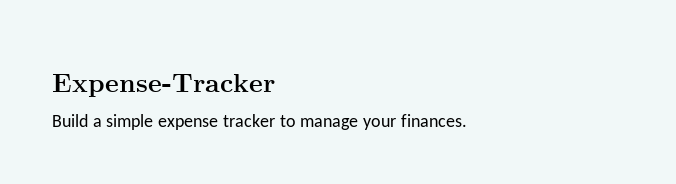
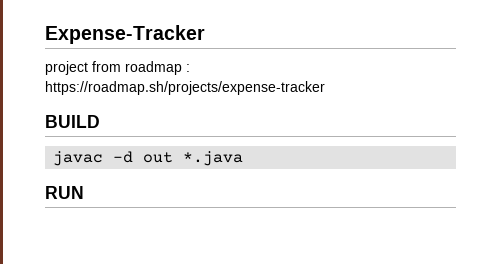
- Build a simple expense tracker to manage your finances.
+ project from roadmap : https://roadmap.sh/projects/expense-tracker
+ BUILD
+ javac -d out *.java
+ RUN

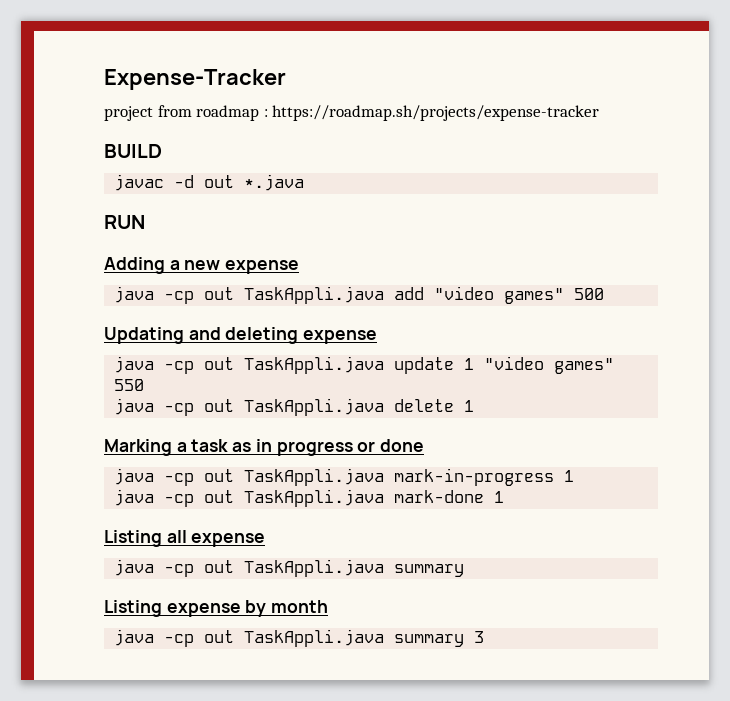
+ Adding a new expense
+ java -cp out TaskAppli.java add "video games" 500
+ Updating and deleting expense
+ java -cp out TaskAppli.java update 1 "video games" 550
+ java -cp out TaskAppli.java delete 1
+ Marking a task as in progress or done
+ java -cp out TaskAppli.java mark-in-progress 1
+ java -cp out TaskAppli.java mark-done 1
+ Listing all expense
+ java -cp out TaskAppli.java summary
+ Listing expense by month
+ java -cp out TaskAppli.java summary 3

